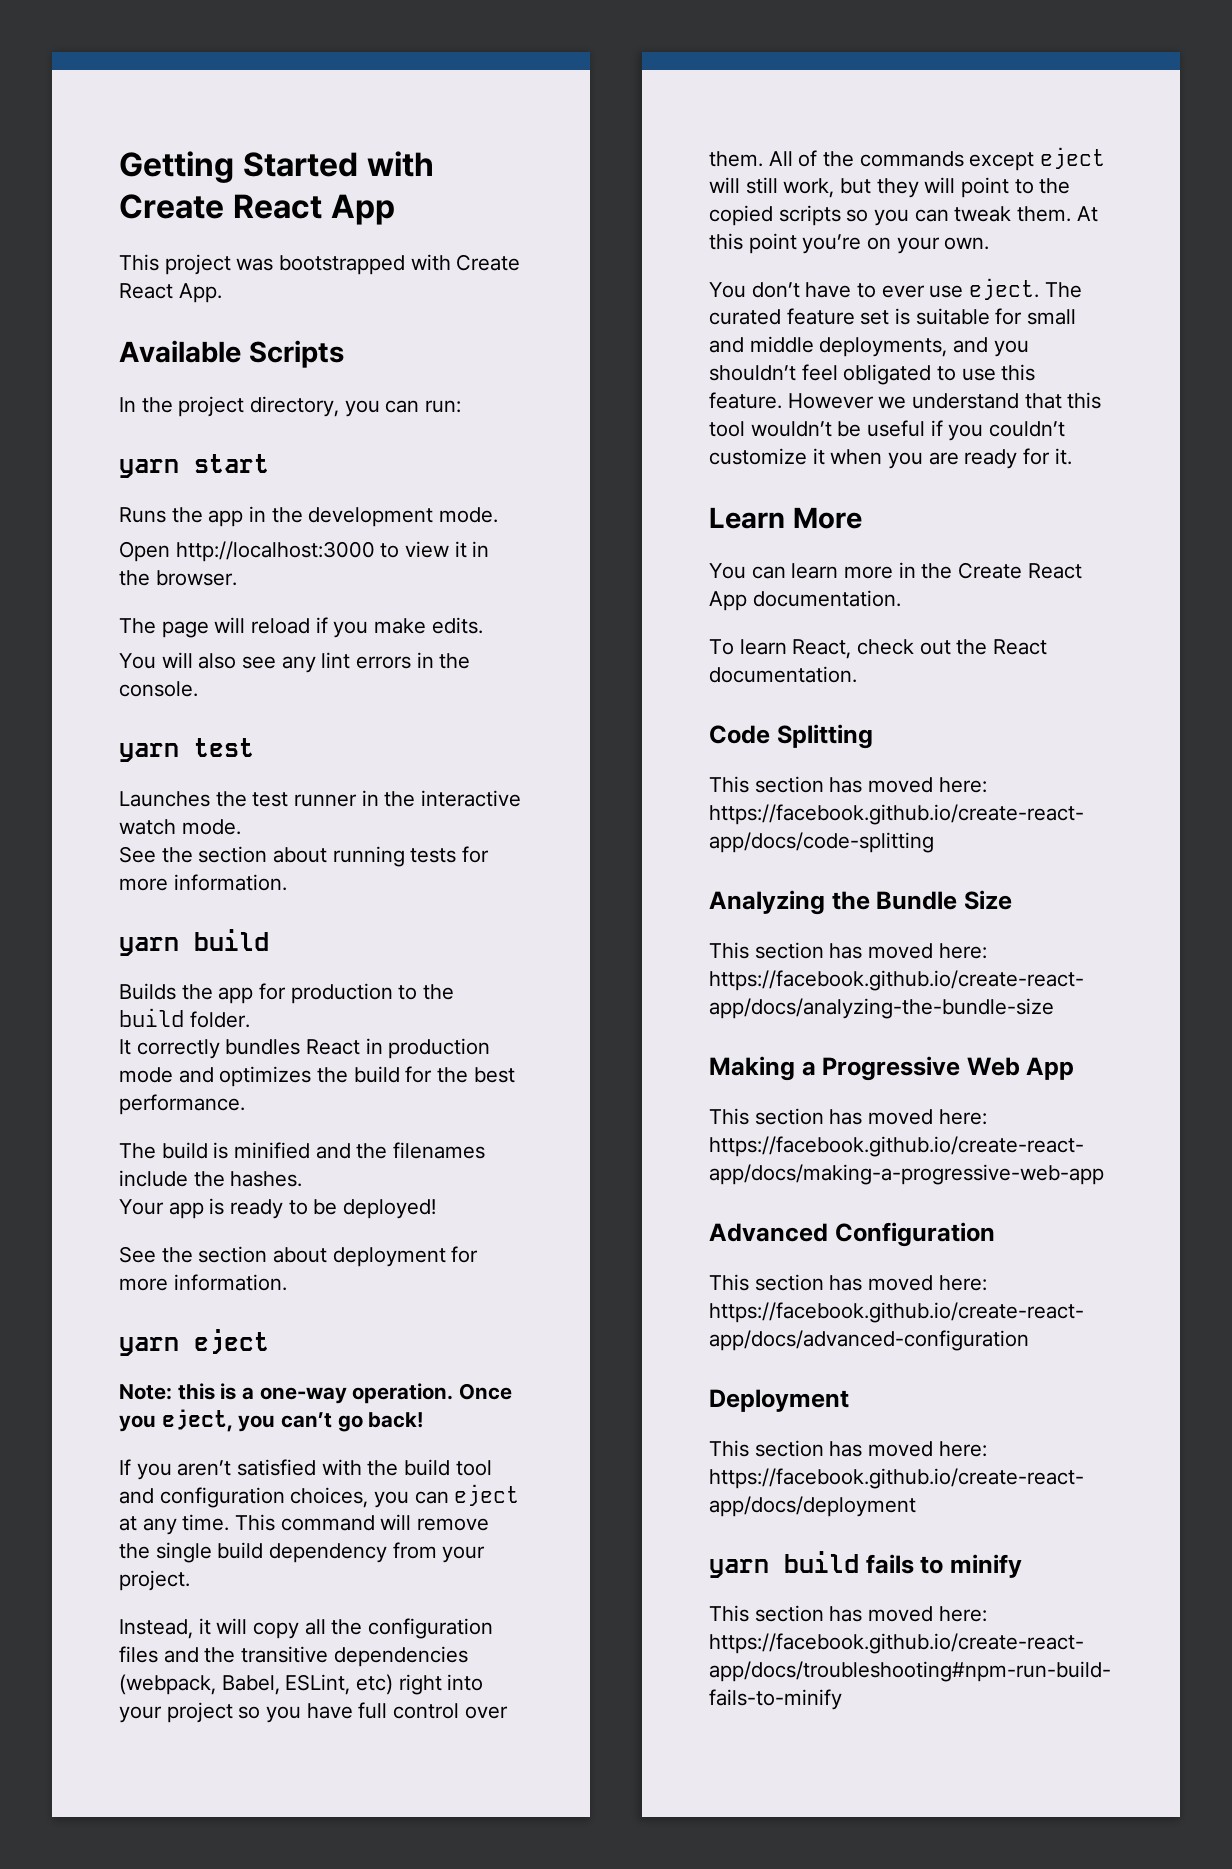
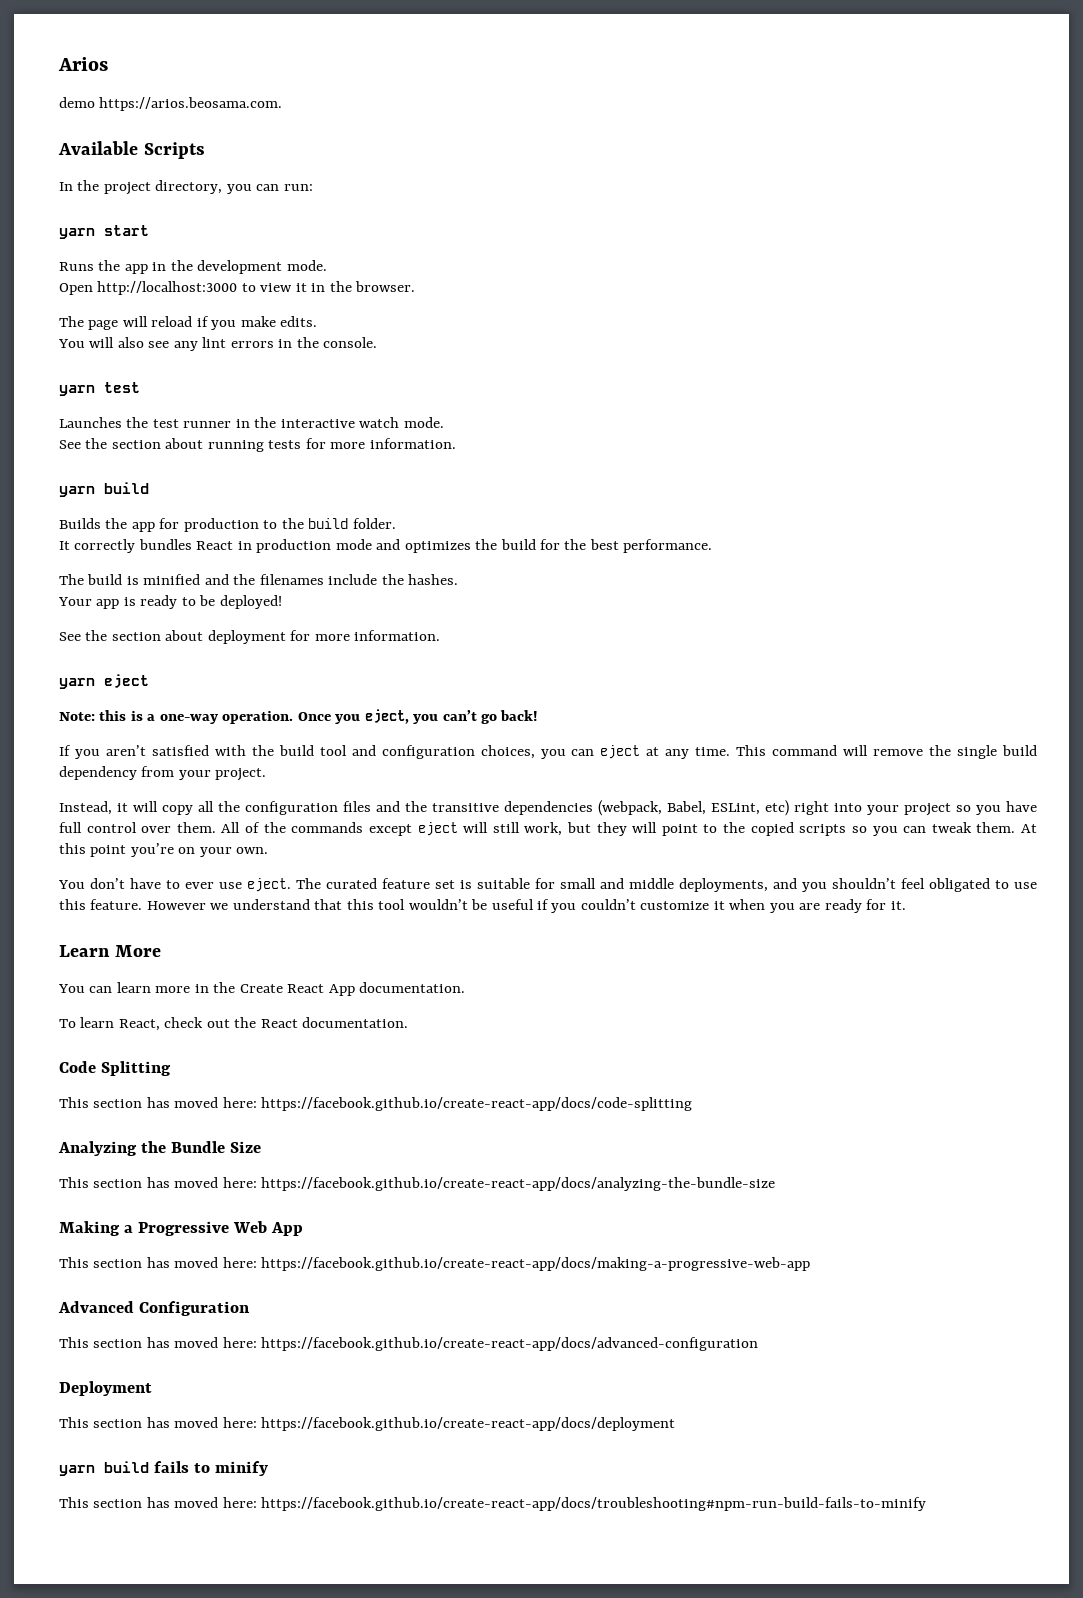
- Getting Started with Create React App
- This project was bootstrapped with Create React App.
+ Arios
+ demo https://arios.beosama.com.

